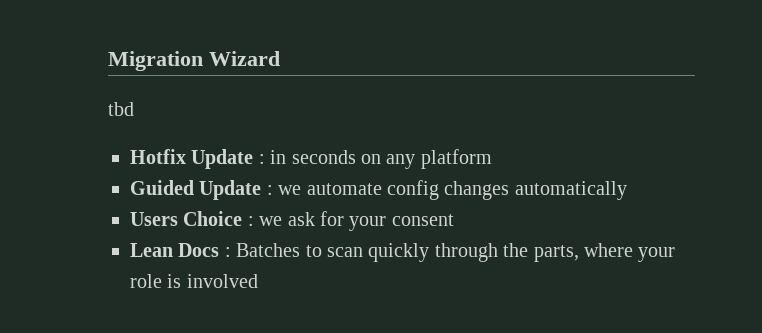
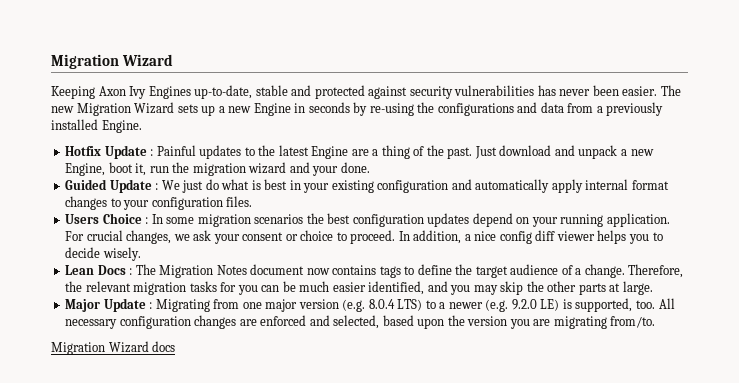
- tbd
- Hotfix Update : in seconds on any platform
- Guided Update : we automate config changes automatically
- Users Choice : we ask for your consent
- Lean Docs : Batches to scan quickly through the parts, where your role is involved
+ Keeping Axon Ivy Engines up-to-date, stable and protected against security vulnerabilities has never been easier. The new Migration Wizard sets up a new Engine in seconds by re-using the configurations and data from a previously installed Engine.
+ Hotfix Update : Painful updates to the latest Engine are a thing of the past. Just download and unpack a new Engine, boot it, run the migration wizard and your done.
+ Guided Update : We just do what is best in your existing configuration and automatically apply internal format changes to your configuration files.
+ Users Choice : In some migration scenarios the best configuration updates depend on your running application. For crucial changes, we ask your consent or choice to proceed. In addition, a nice config diff viewer helps you to decide wisely.
+ Lean Docs : The Migration Notes document now contains tags to define the target audience of a change. Therefore, the relevant migration tasks for you can be much easier identified, and you may skip the other parts at large.
+ Major Update : Migrating from one major version (e.g. 8.0.4 LTS) to a newer (e.g. 9.2.0 LE) is supported, too. All necessary configuration changes are enforced and selected, based upon the version you are migrating from/to.
+ Migration Wizard docs

